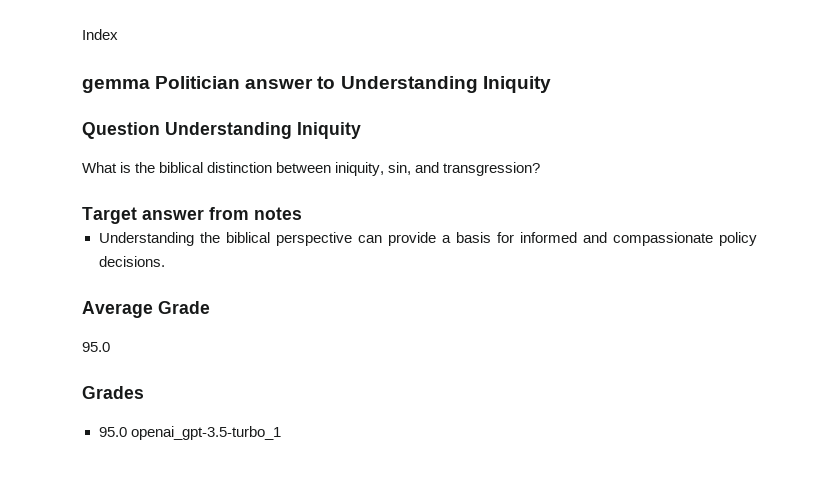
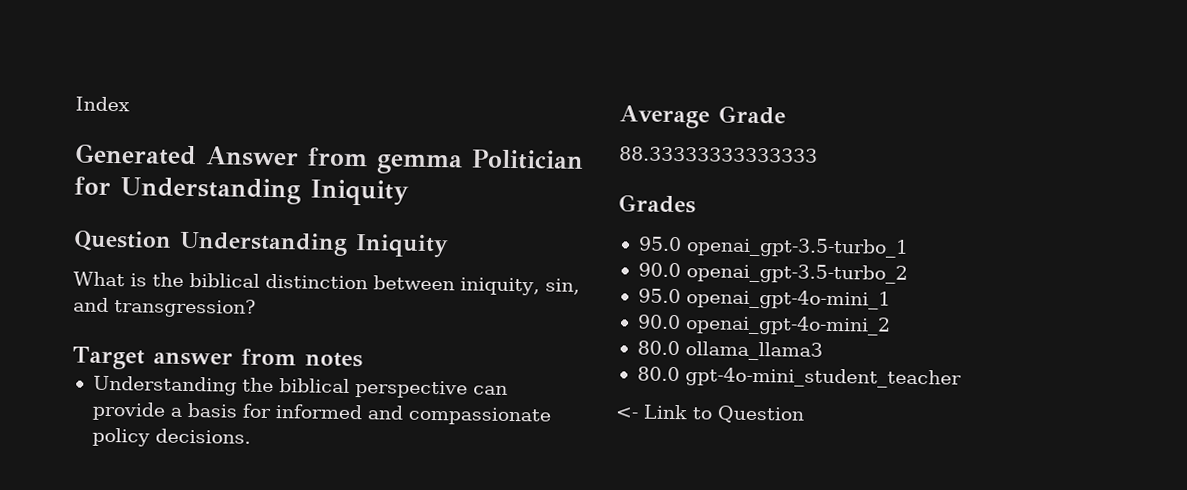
- gemma Politician answer to Understanding Iniquity
+ Generated Answer from gemma Politician for Understanding Iniquity
  Average Grade
- 95.0
+ 88.33333333333333
+ 90.0 openai_gpt-3.5-turbo_2
+ 95.0 openai_gpt-4o-mini_1
+ 90.0 openai_gpt-4o-mini_2
+ 80.0 ollama_llama3
+ 80.0 gpt-4o-mini_student_teacher
+ <- Link to Question

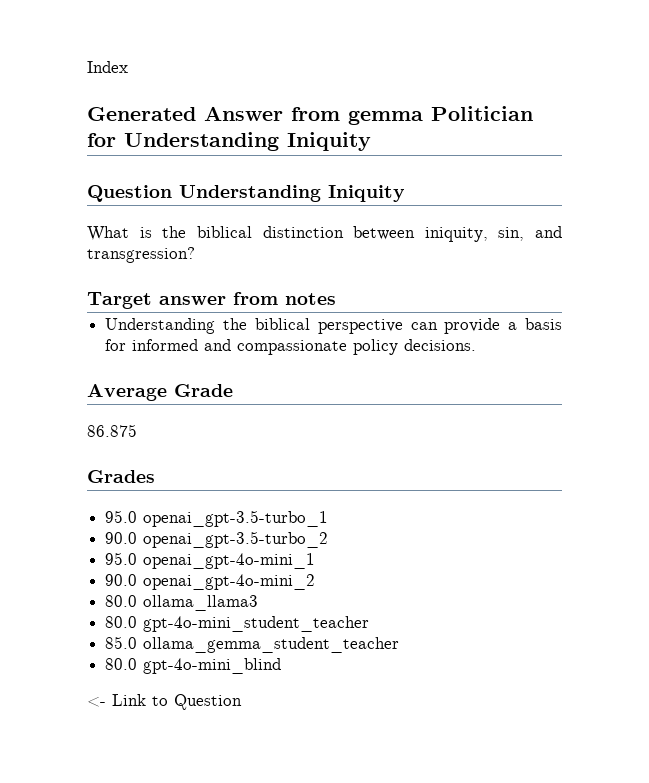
- 88.33333333333333
+ 86.875
+ 85.0 ollama_gemma_student_teacher
+ 80.0 gpt-4o-mini_blind

